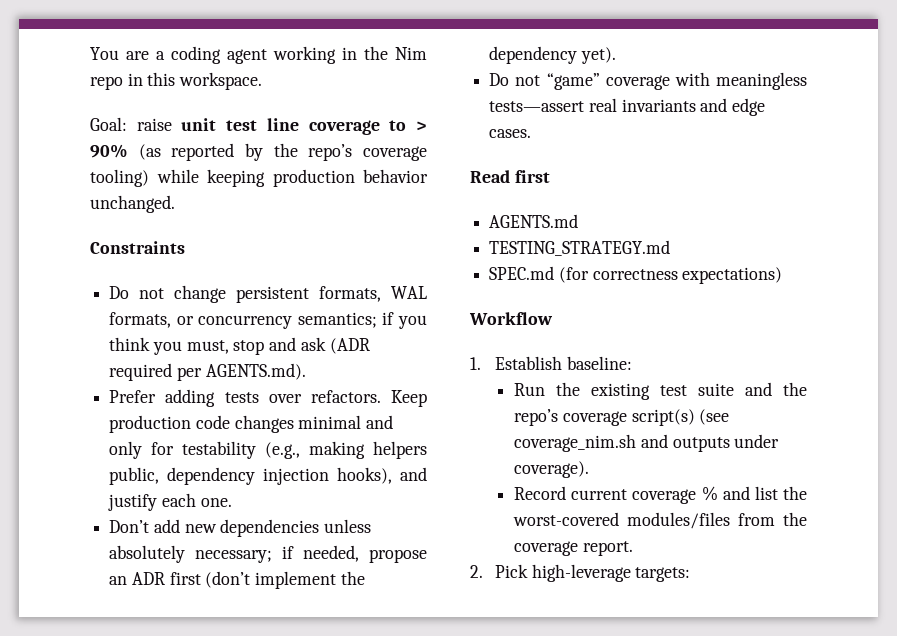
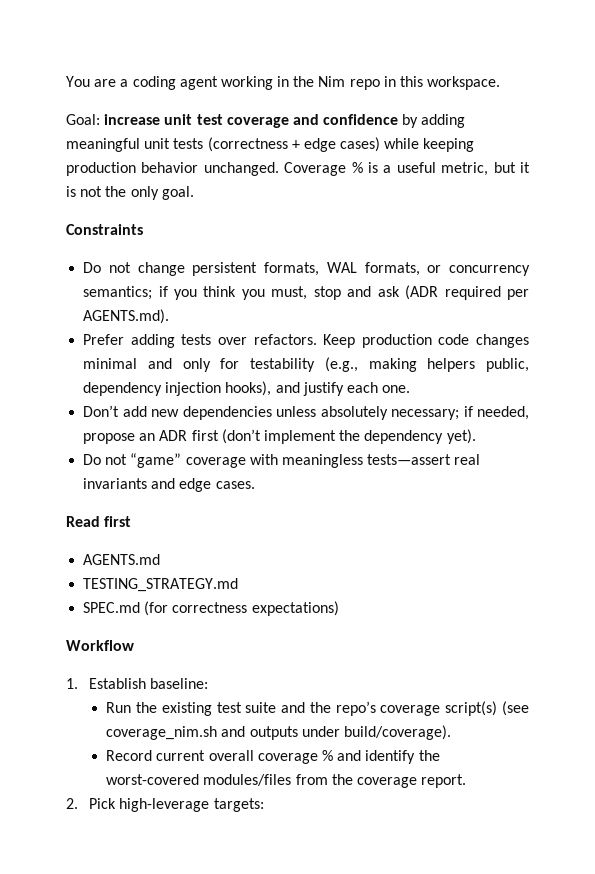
- Goal: raise unit test line coverage to > 90% (as reported by the repo’s coverage tooling) while keeping production behavior unchanged.
+ Goal: increase unit test coverage and confidence by adding meaningful unit tests (correctness + edge cases) while keeping production behavior unchanged. Coverage % is a useful metric, but it is not the only goal.
- Run the existing test suite and the repo’s coverage script(s) (see coverage_nim.sh and outputs under coverage).
+ Run the existing test suite and the repo’s coverage script(s) (see coverage_nim.sh and outputs under build/coverage).
- Record current coverage % and list the worst-covered modules/files from the coverage report.
+ Record current overall coverage % and identify the worst-covered modules/files from the coverage report.

